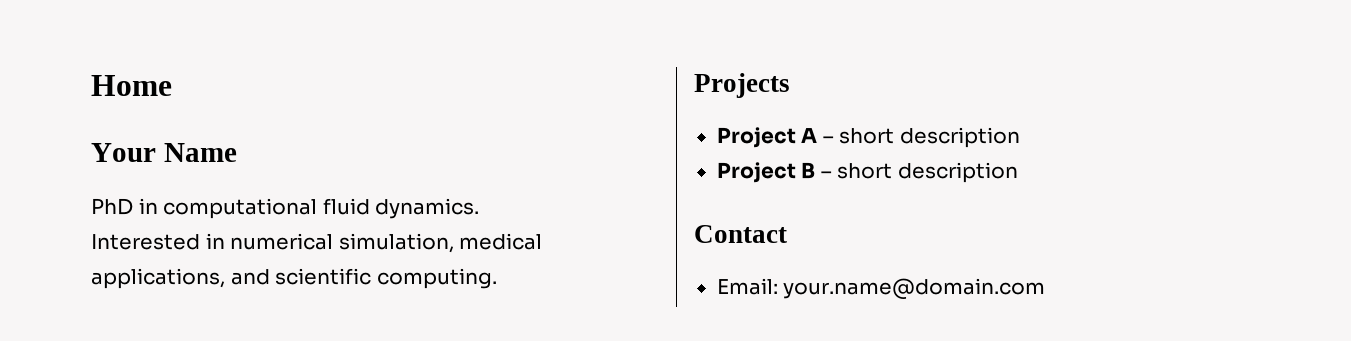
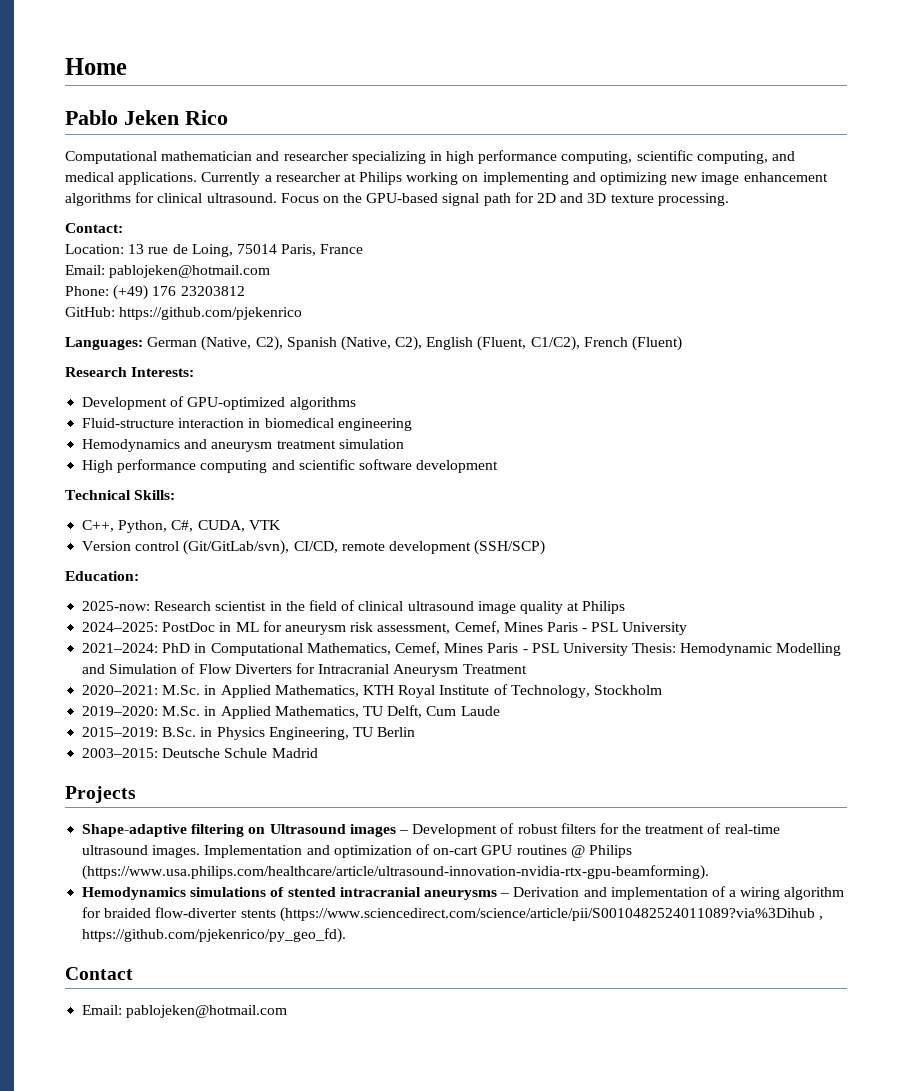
- Your Name
- PhD in computational fluid dynamics.
- Interested in numerical simulation, medical applications, and scientific computing.
+ Pablo Jeken Rico
+ Computational mathematician and researcher specializing in high performance computing, scientific computing, and medical applications. Currently a researcher at Philips working on implementing and optimizing new image enhancement algorithms for clinical ultrasound. Focus on the GPU-based signal path for 2D and 3D texture processing.
+ Contact:
+ Location: 13 rue de Loing, 75014 Paris, France
+ Email: pablojeken@hotmail.com
+ Phone: (+49) 176 23203812
+ GitHub: https://github.com/pjekenrico
+ Languages: German (Native, C2), Spanish (Native, C2), English (Fluent, C1/C2), French (Fluent)
+ Research Interests:
+ Development of GPU-optimized algorithms
+ Fluid-structure interaction in biomedical engineering
+ Hemodynamics and aneurysm treatment simulation
+ High performance computing and scientific software development
+ Technical Skills:
+ C++, Python, C#, CUDA, VTK
+ Version control (Git/GitLab/svn), CI/CD, remote development (SSH/SCP)
+ Education:
+ 2025-now: Research scientist in the field of clinical ultrasound image quality at Philips
+ 2024–2025: PostDoc in ML for aneurysm risk assessment, Cemef, Mines Paris - PSL University
+ 2021–2024: PhD in Computational Mathematics, Cemef, Mines Paris - PSL University Thesis: Hemodynamic Modelling and Simulation of Flow Diverters for Intracranial Aneurysm Treatment
+ 2020–2021: M.Sc. in Applied Mathematics, KTH Royal Institute of Technology, Stockholm
+ 2019–2020: M.Sc. in Applied Mathematics, TU Delft, Cum Laude
+ 2015–2019: B.Sc. in Physics Engineering, TU Berlin
+ 2003–2015: Deutsche Schule Madrid
  Projects
- Project A – short description
- Project B – short description
+ Shape-adaptive filtering on Ultrasound images – Development of robust filters for the treatment of real-time ultrasound images. Implementation and optimization of on-cart GPU routines @ Philips (https://www.usa.philips.com/healthcare/article/ultrasound-innovation-nvidia-rtx-gpu-beamforming).
+ Hemodynamics simulations of stented intracranial aneurysms – Derivation and implementation of a wiring algorithm for braided flow-diverter stents (https://www.sciencedirect.com/science/article/pii/S0010482524011089?via%3Dihub , https://github.com/pjekenrico/py_geo_fd).
  Contact
- Email: your.name@domain.com
+ Email: pablojeken@hotmail.com

